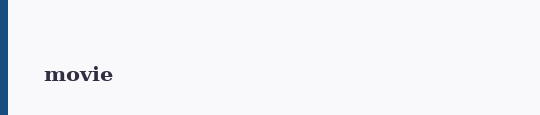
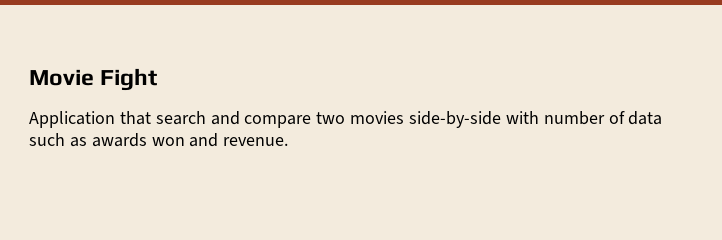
- movie
+ Movie Fight
+ Application that search and compare two movies side-by-side with number of data such as awards won and revenue.

